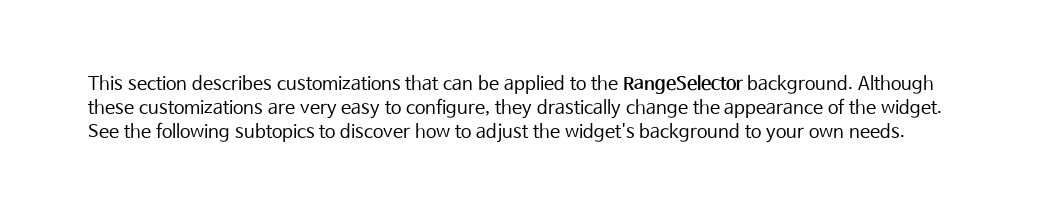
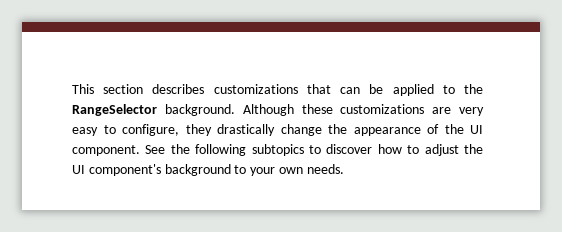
- Although these customizations are very easy to configure, they drastically change the appearance of the widget.
+ Although these customizations are very easy to configure, they drastically change the appearance of the UI component.
- See the following subtopics to discover how to adjust the widget's background to your own needs.
+ See the following subtopics to discover how to adjust the UI component's background to your own needs.

